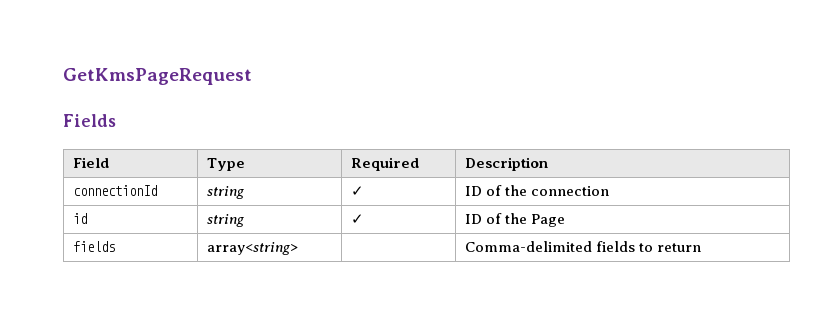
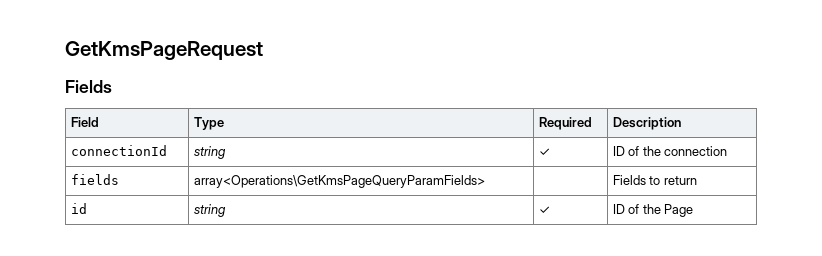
+ fields | array<Operations\GetKmsPageQueryParamFields> | | Fields to return
- fields | array<string> | | Comma-delimited fields to return

